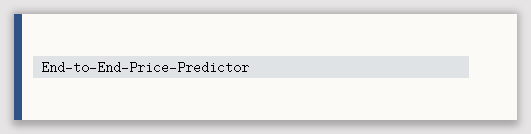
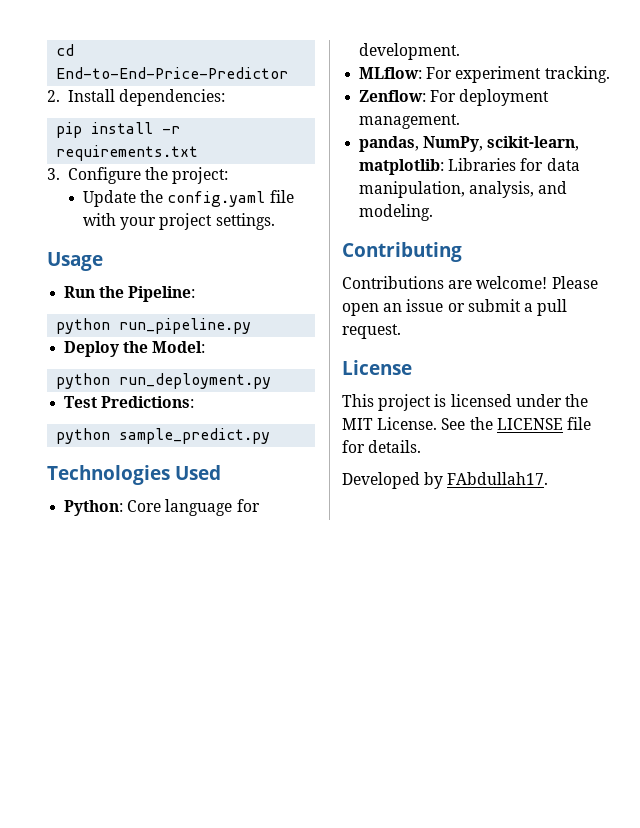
- End-to-End-Price-Predictor
+ cd End-to-End-Price-Predictor
+ 2. Install dependencies:
+ pip install -r requirements.txt
+ 3. Configure the project:
+ Update the config.yaml file with your project settings.
+ Usage
+ Run the Pipeline:
+ python run_pipeline.py
+ Deploy the Model:
+ python run_deployment.py
+ Test Predictions:
+ python sample_predict.py
+ Technologies Used
+ Python: Core language for development.
+ MLflow: For experiment tracking.
+ Zenflow: For deployment management.
+ pandas, NumPy, scikit-learn, matplotlib: Libraries for data manipulation, analysis, and modeling.
+ Contributing
+ Contributions are welcome! Please open an issue or submit a pull request.
+ License
+ This project is licensed under the MIT License. See the LICENSE file for details.
+ Developed by FAbdullah17.

